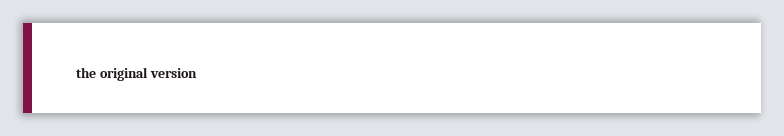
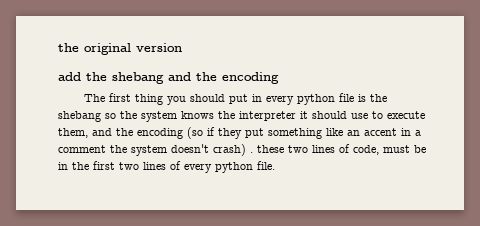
+ add the shebang and the encoding
+ The first thing you should put in every python file is the shebang so the system knows the interpreter it should use to execute them, and the encoding (so if they put something like an accent in a comment the system doesn't crash) . these two lines of code, must be in the first two lines of every python file.

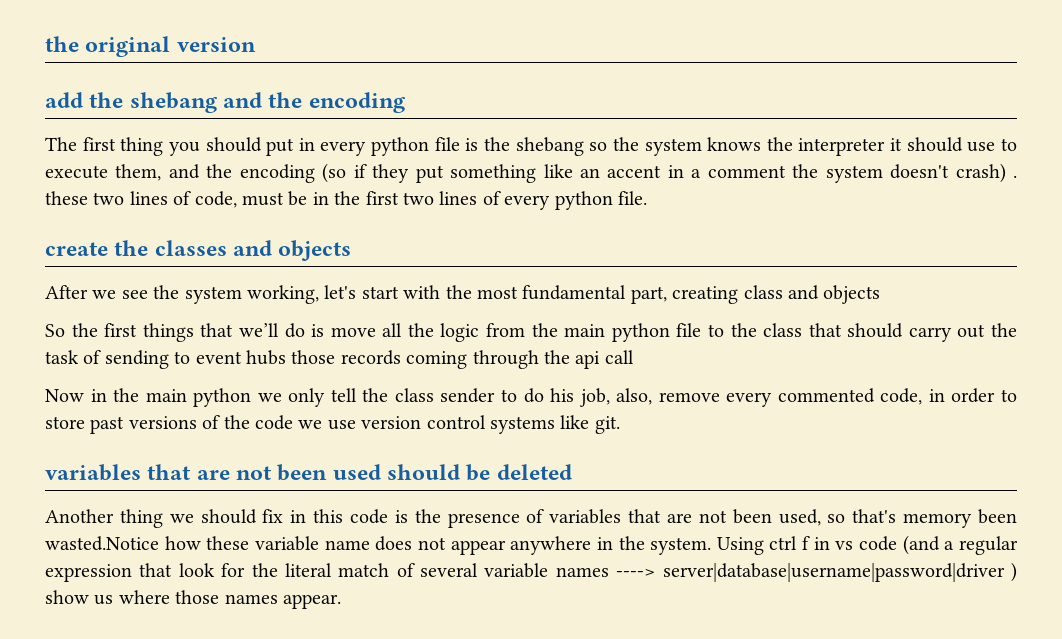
+ create the classes and objects
+ After we see the system working, let's start with the most fundamental part, creating class and objects
+ So the first things that we’ll do is move all the logic from the main python file to the class that should carry out the task of sending to event hubs those records coming through the api call
+ Now in the main python we only tell the class sender to do his job, also, remove every commented code, in order to store past versions of the code we use version control systems like git.
+ variables that are not been used should be deleted
+ Another thing we should fix in this code is the presence of variables that are not been used, so that's memory been wasted.Notice how these variable name does not appear anywhere in the system. Using ctrl f in vs code (and a regular expression that look for the literal match of several variable names ----> server|database|username|password|driver ) show us where those names appear.

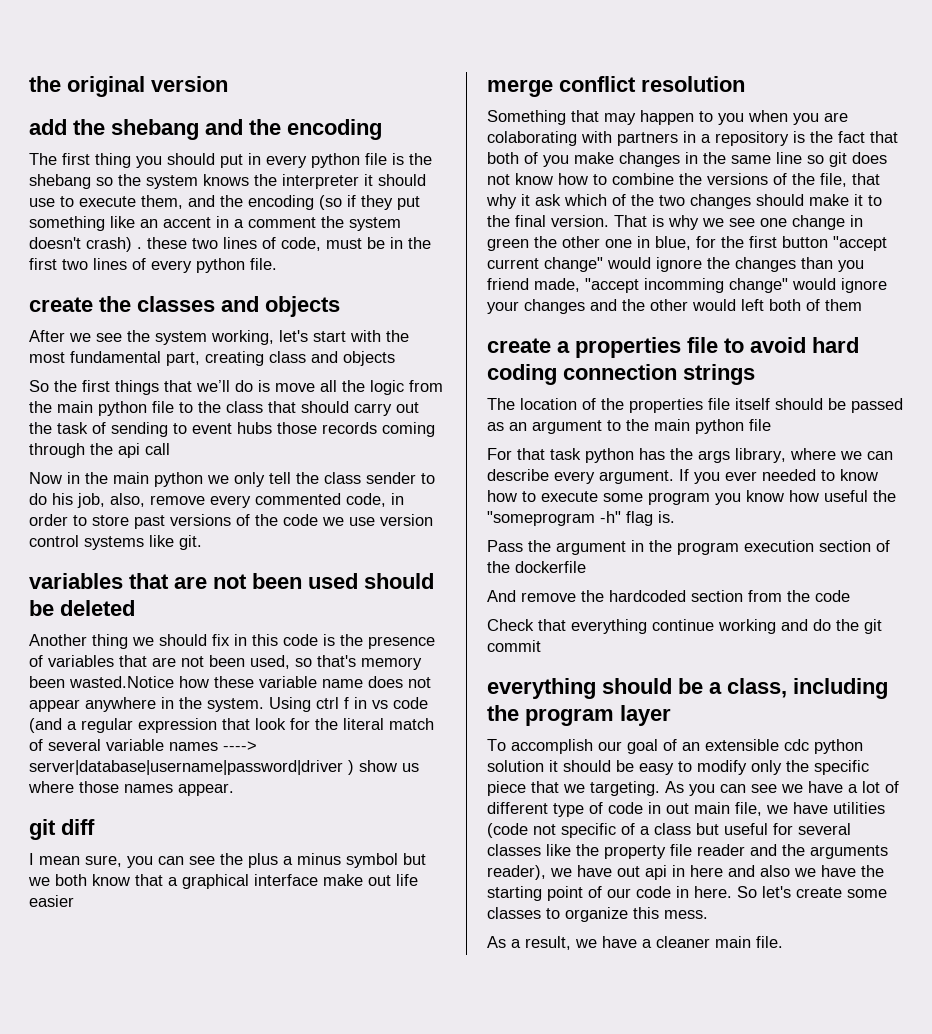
+ git diff
+ I mean sure, you can see the plus a minus symbol but we both know that a graphical interface make out life easier
+ merge conflict resolution
+ Something that may happen to you when you are colaborating with partners in a repository is the fact that both of you make changes in the same line so git does not know how to combine the versions of the file, that why it ask which of the two changes should make it to the final version. That is why we see one change in green the other one in blue, for the first button "accept current change" would ignore the changes than you friend made, "accept incomming change" would ignore your changes and the other would left both of them
+ create a properties file to avoid hard coding connection strings
+ The location of the properties file itself should be passed as an argument to the main python file
+ For that task python has the args library, where we can describe every argument. If you ever needed to know how to execute some program you know how useful the "someprogram -h" flag is.
+ Pass the argument in the program execution section of the dockerfile
+ And remove the hardcoded section from the code
+ Check that everything continue working and do the git commit
+ everything should be a class, including the program layer
+ To accomplish our goal of an extensible cdc python solution it should be easy to modify only the specific piece that we targeting. As you can see we have a lot of different type of code in out main file, we have utilities (code not specific of a class but useful for several classes like the property file reader and the arguments reader), we have out api in here and also we have the starting point of our code in here. So let's create some classes to organize this mess.
+ As a result, we have a cleaner main file.

